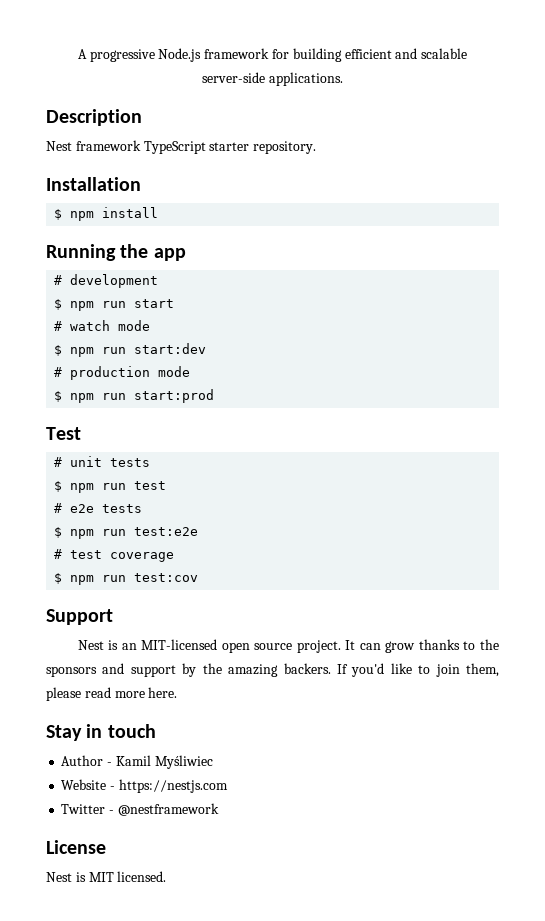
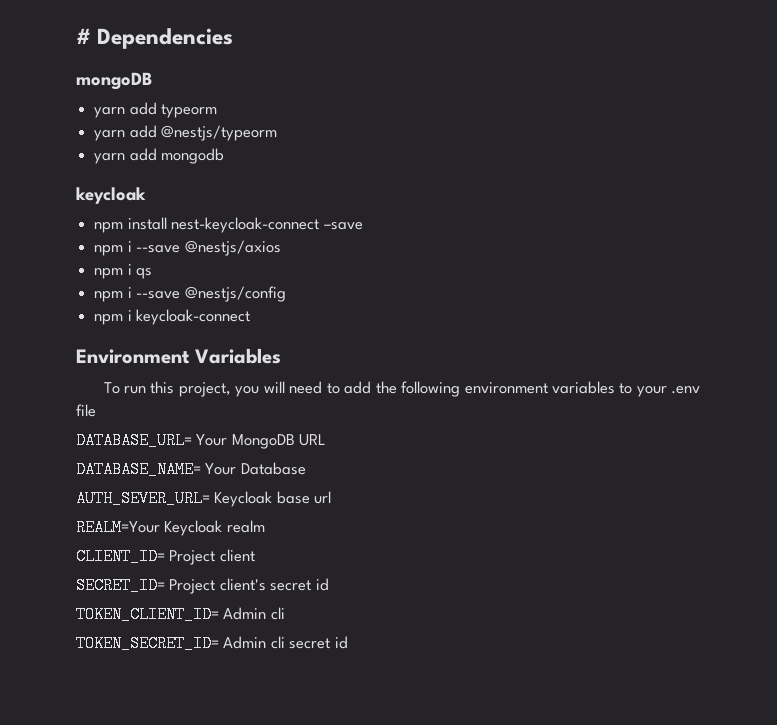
- A progressive Node.js framework for building efficient and scalable server-side applications.
- Description
- Nest framework TypeScript starter repository.
- Installation
- $ npm install
- Running the app
- # development
- $ npm run start
- # watch mode
- $ npm run start:dev
- # production mode
- $ npm run start:prod
- Test
- # unit tests
- $ npm run test
- # e2e tests
- $ npm run test:e2e
- # test coverage
- $ npm run test:cov
- Support
- Nest is an MIT-licensed open source project. It can grow thanks to the sponsors and support by the amazing backers. If you'd like to join them, please read more here.
- Stay in touch
- Author - Kamil Myśliwiec
- Website - https://nestjs.com
- Twitter - @nestframework
- License
- Nest is MIT licensed.
+ # Dependencies
+ mongoDB
+ yarn add typeorm
+ yarn add @nestjs/typeorm
+ yarn add mongodb
+ keycloak
+ npm install nest-keycloak-connect –save
+ npm i --save @nestjs/axios
+ npm i qs
+ npm i --save @nestjs/config
+ npm i keycloak-connect
+ Environment Variables
+ To run this project, you will need to add the following environment variables to your .env file
+ DATABASE_URL= Your MongoDB URL
+ DATABASE_NAME= Your Database
+ AUTH_SEVER_URL= Keycloak base url
+ REALM=Your Keycloak realm
+ CLIENT_ID= Project client
+ SECRET_ID= Project client's secret id
+ TOKEN_CLIENT_ID= Admin cli
+ TOKEN_SECRET_ID= Admin cli secret id

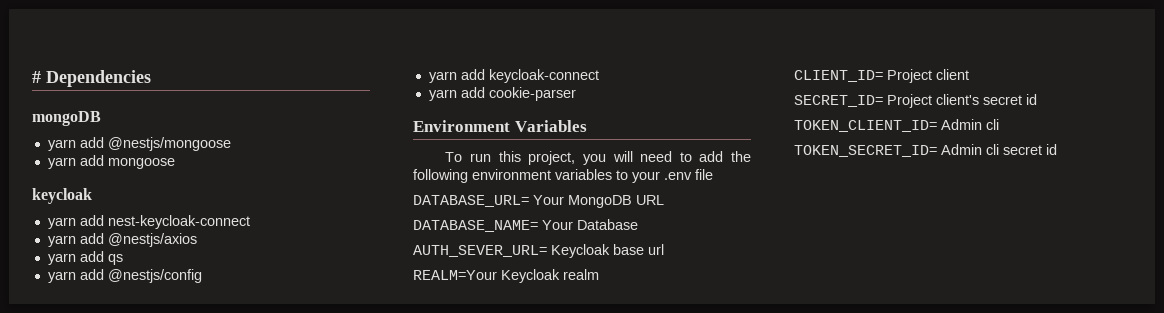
- yarn add typeorm
- yarn add @nestjs/typeorm
- yarn add mongodb
+ yarn add @nestjs/mongoose
+ yarn add mongoose
  keycloak
- npm install nest-keycloak-connect –save
- npm i --save @nestjs/axios
+ yarn add nest-keycloak-connect
+ yarn add @nestjs/axios
- npm i qs
+ yarn add qs
- npm i --save @nestjs/config
+ yarn add @nestjs/config
- npm i keycloak-connect
+ yarn add keycloak-connect
+ yarn add cookie-parser

